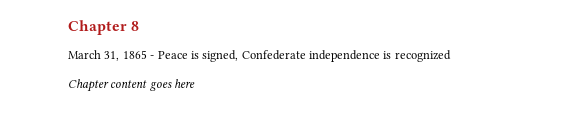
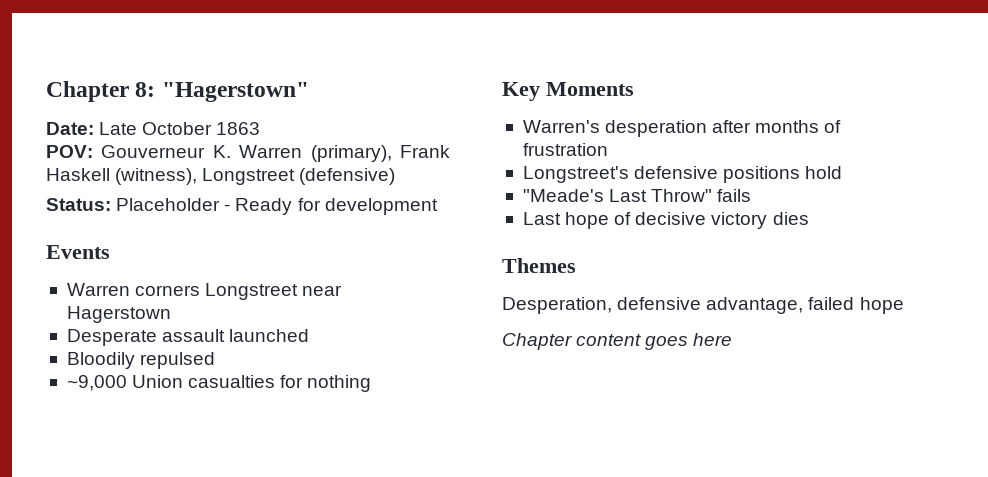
- Chapter 8
- March 31, 1865 - Peace is signed, Confederate independence is recognized
+ Chapter 8: "Hagerstown"
+ Date: Late October 1863
+ POV: Gouverneur K. Warren (primary), Frank Haskell (witness), Longstreet (defensive)
+ Status: Placeholder - Ready for development
+ Events
+ Warren corners Longstreet near Hagerstown
+ Desperate assault launched
+ Bloodily repulsed
+ ~9,000 Union casualties for nothing
+ Key Moments
+ Warren's desperation after months of frustration
+ Longstreet's defensive positions hold
+ "Meade's Last Throw" fails
+ Last hope of decisive victory dies
+ Themes
+ Desperation, defensive advantage, failed hope

